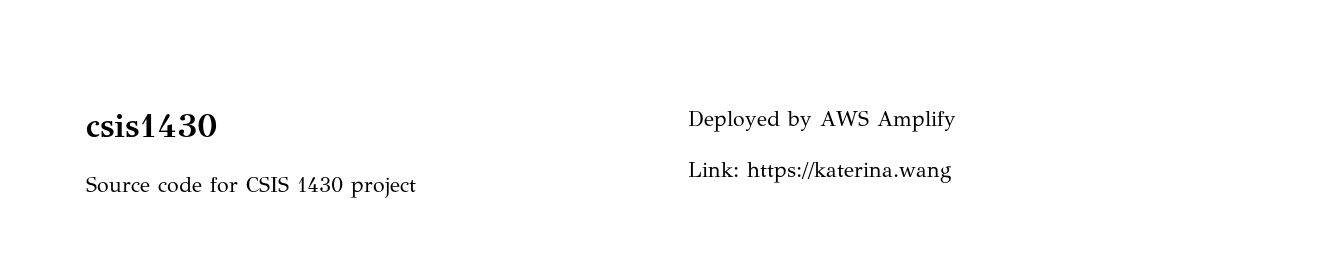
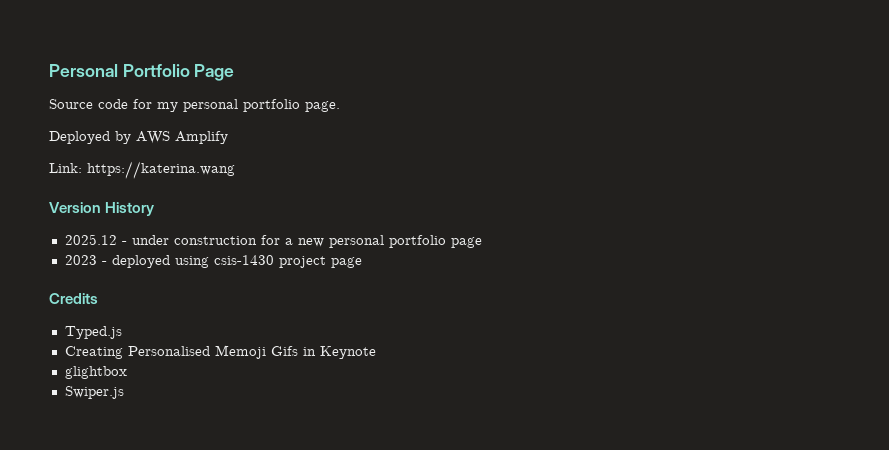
- csis1430
+ Personal Portfolio Page
- Source code for CSIS 1430 project
+ Source code for my personal portfolio page.
+ Version History
+ 2025.12 - under construction for a new personal portfolio page
+ 2023 - deployed using csis-1430 project page
+ Credits
+ Typed.js
+ Creating Personalised Memoji Gifs in Keynote
+ glightbox
+ Swiper.js

